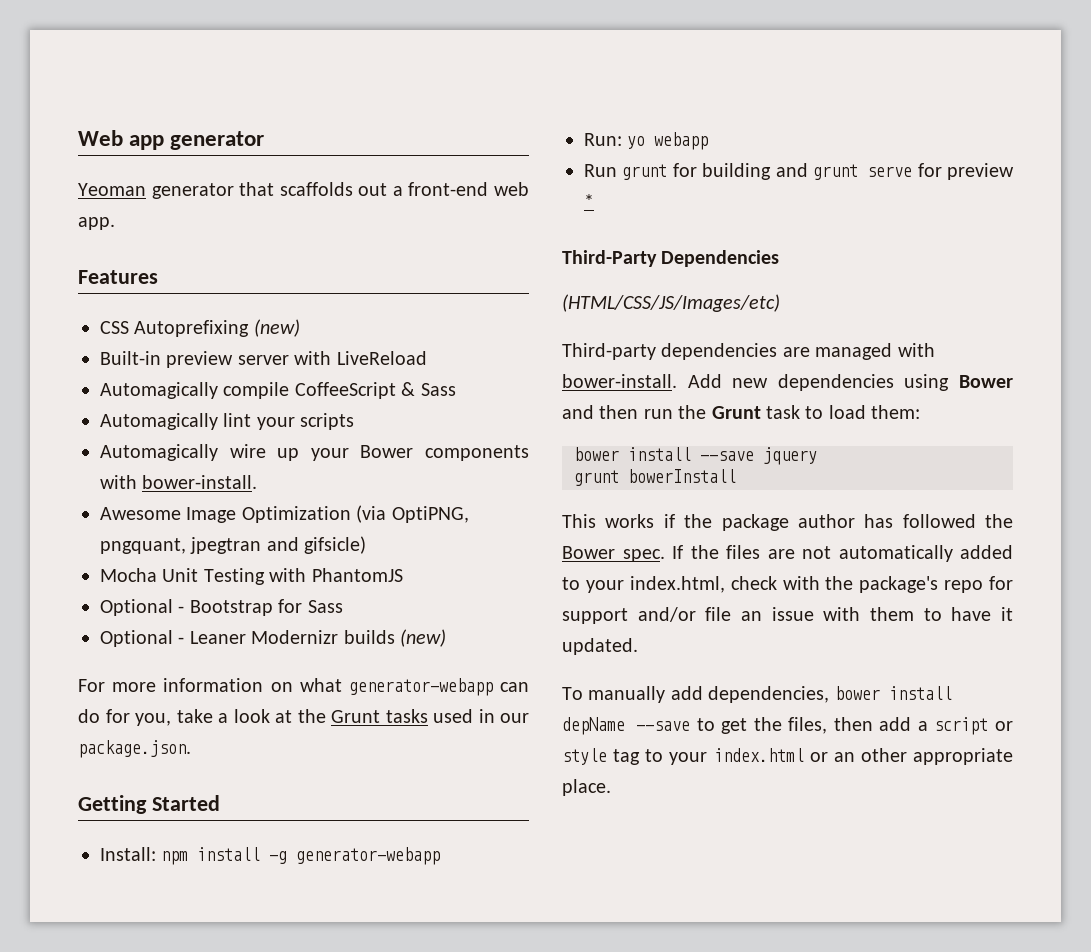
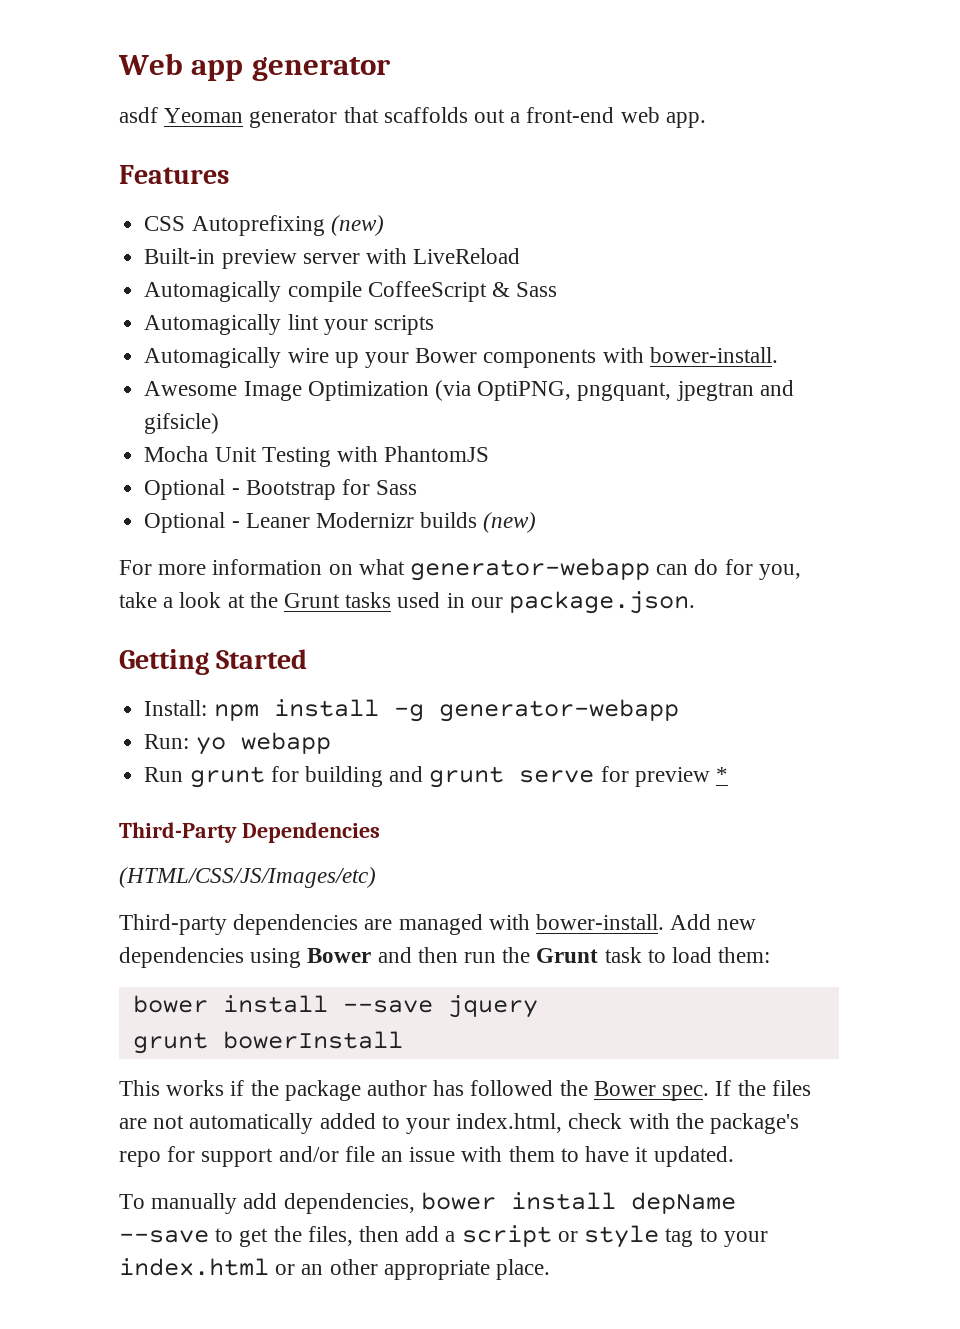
- Yeoman generator that scaffolds out a front-end web app.
+ asdf Yeoman generator that scaffolds out a front-end web app.

